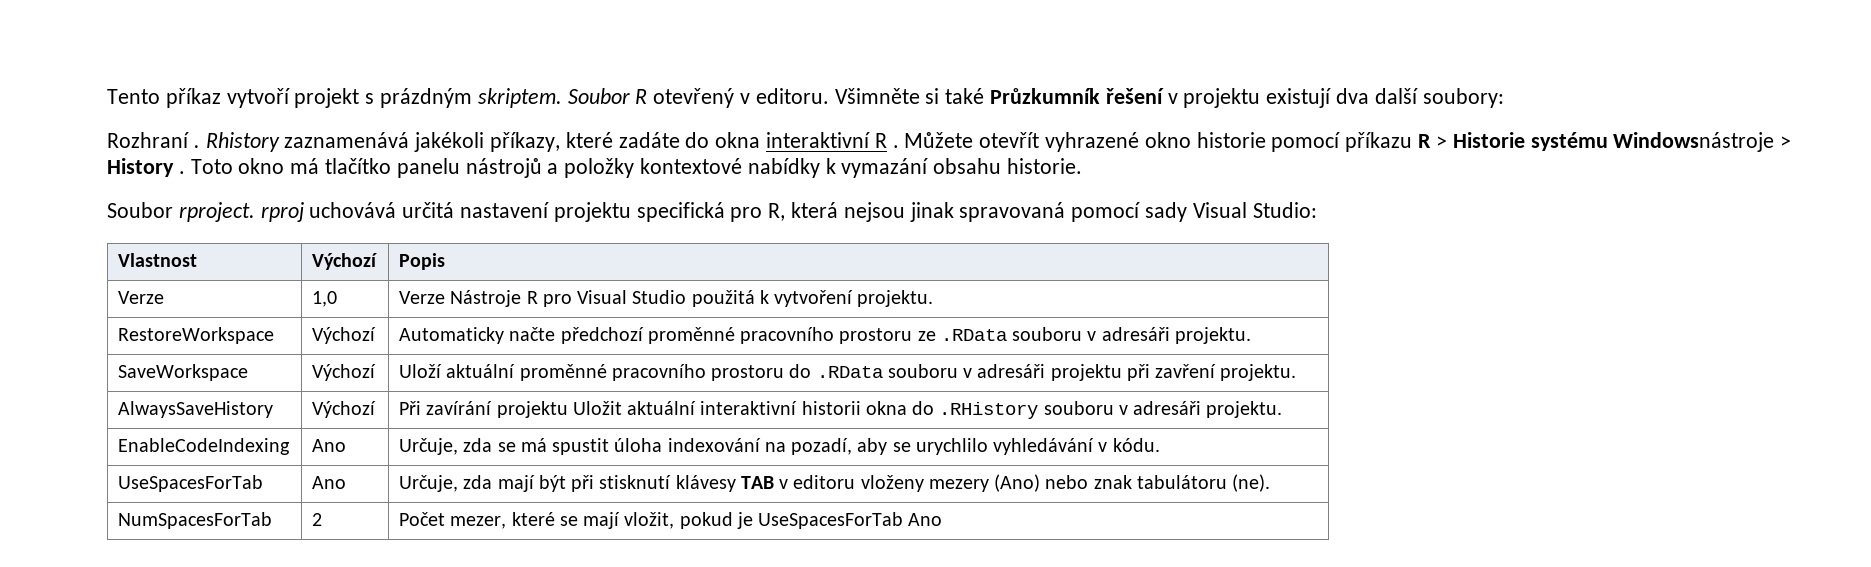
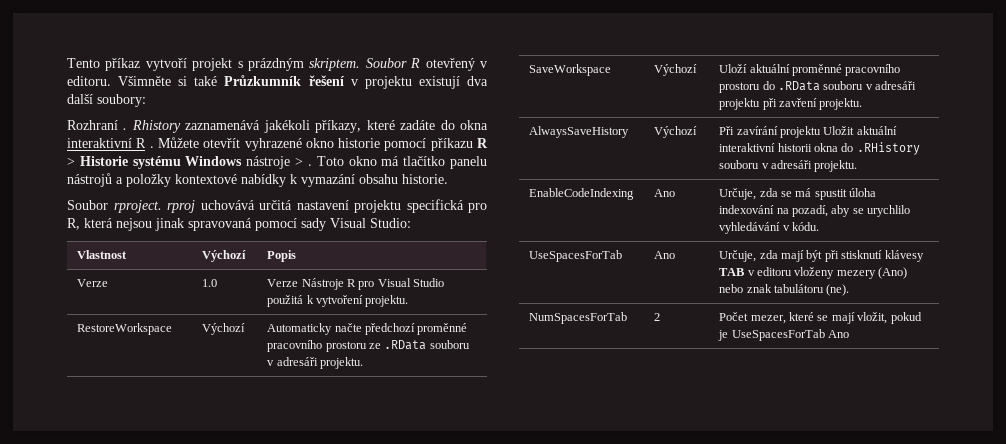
- Můžete otevřít vyhrazené okno historie pomocí příkazu R > Historie systému Windowsnástroje > History .
+ Můžete otevřít vyhrazené okno historie pomocí příkazu R > Historie systému Windows nástroje > .
- Verze | 1,0 | Verze Nástroje R pro Visual Studio použitá k vytvoření projektu.
+ Verze | 1.0 | Verze Nástroje R pro Visual Studio použitá k vytvoření projektu.

